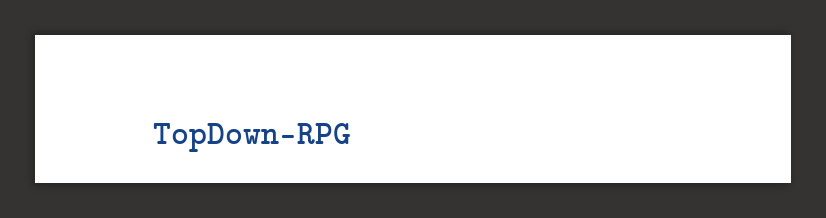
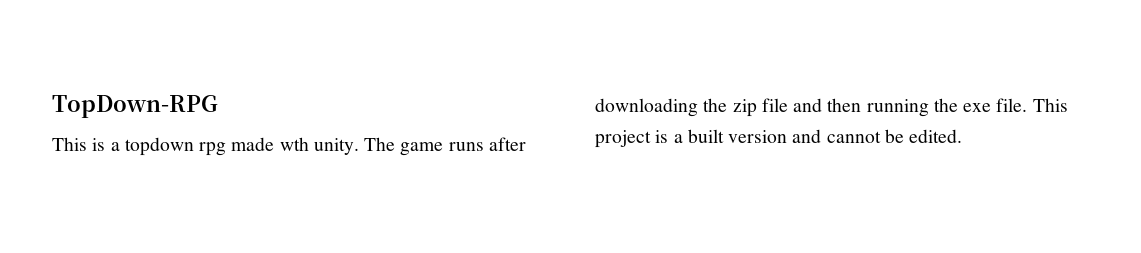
+ This is a topdown rpg made wth unity. The game runs after downloading the zip file and then running the exe file. This project is a built version and cannot be edited.

